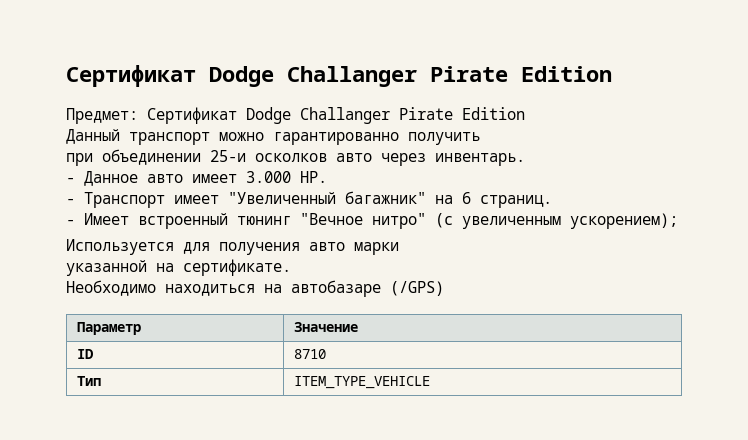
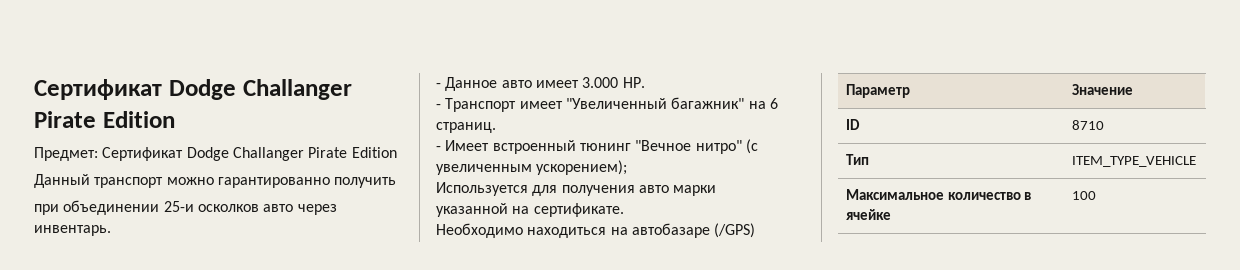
+ Максимальное количество в ячейке | 100

